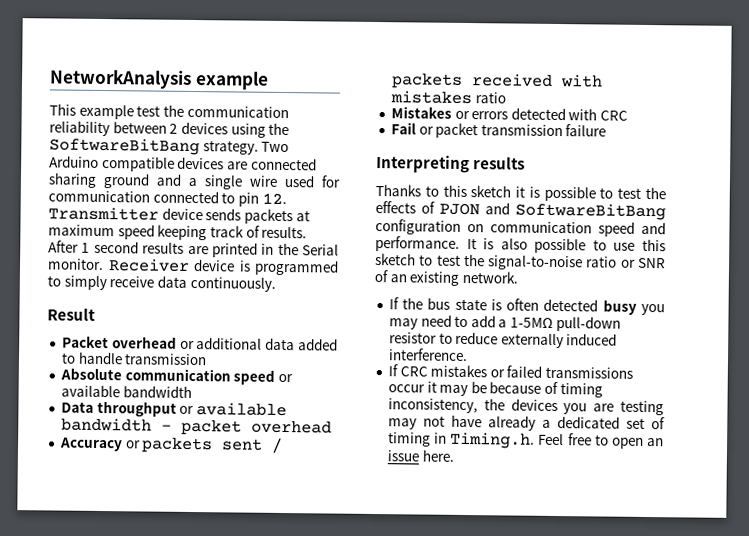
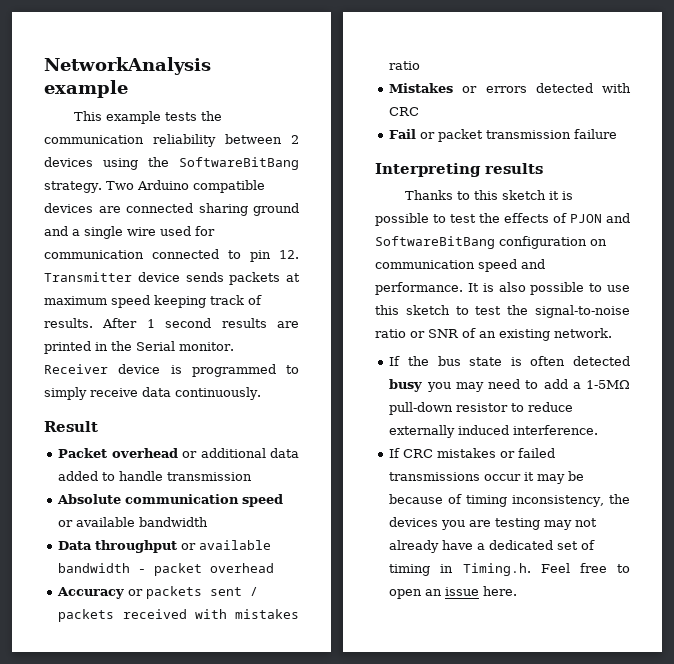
- This example test the communication reliability between 2 devices using the SoftwareBitBang strategy.
+ This example tests the communication reliability between 2 devices using the SoftwareBitBang strategy.
- If CRC mistakes or failed transmissions occur it may be because of timing inconsistency, the devices you are testing may not have already a dedicated set of timing in Timing.h. Feel free to open an issue here.
+ If CRC mistakes or failed transmissions occur it may be because of timing inconsistency, the devices you are testing may not already have a dedicated set of timing in Timing.h. Feel free to open an issue here.

